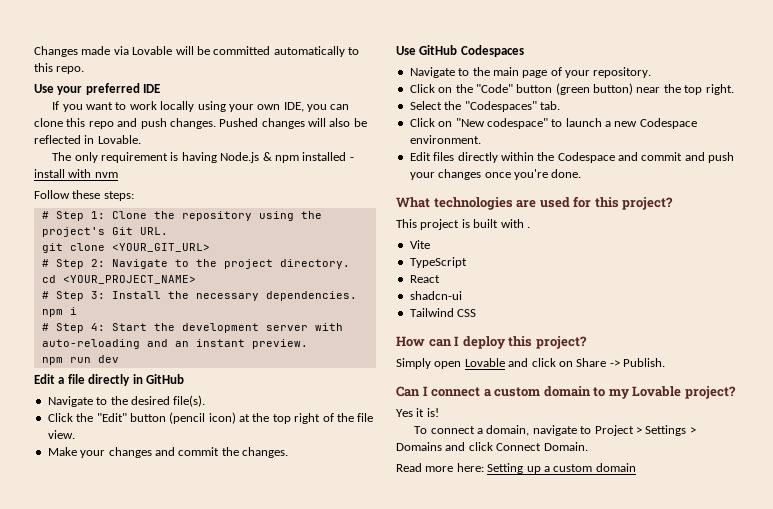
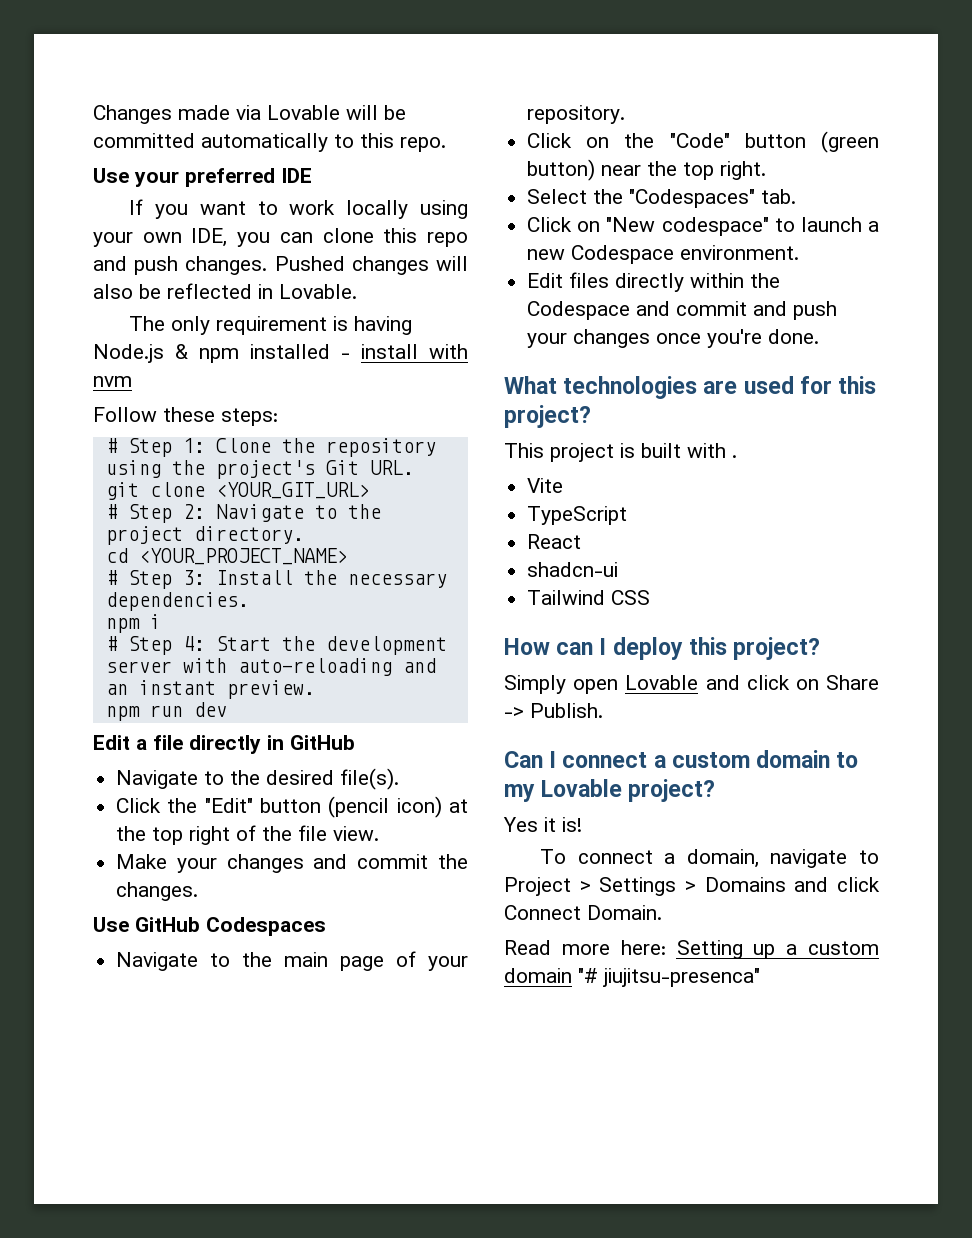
- Read more here: Setting up a custom domain
+ Read more here: Setting up a custom domain "# jiujitsu-presenca"

